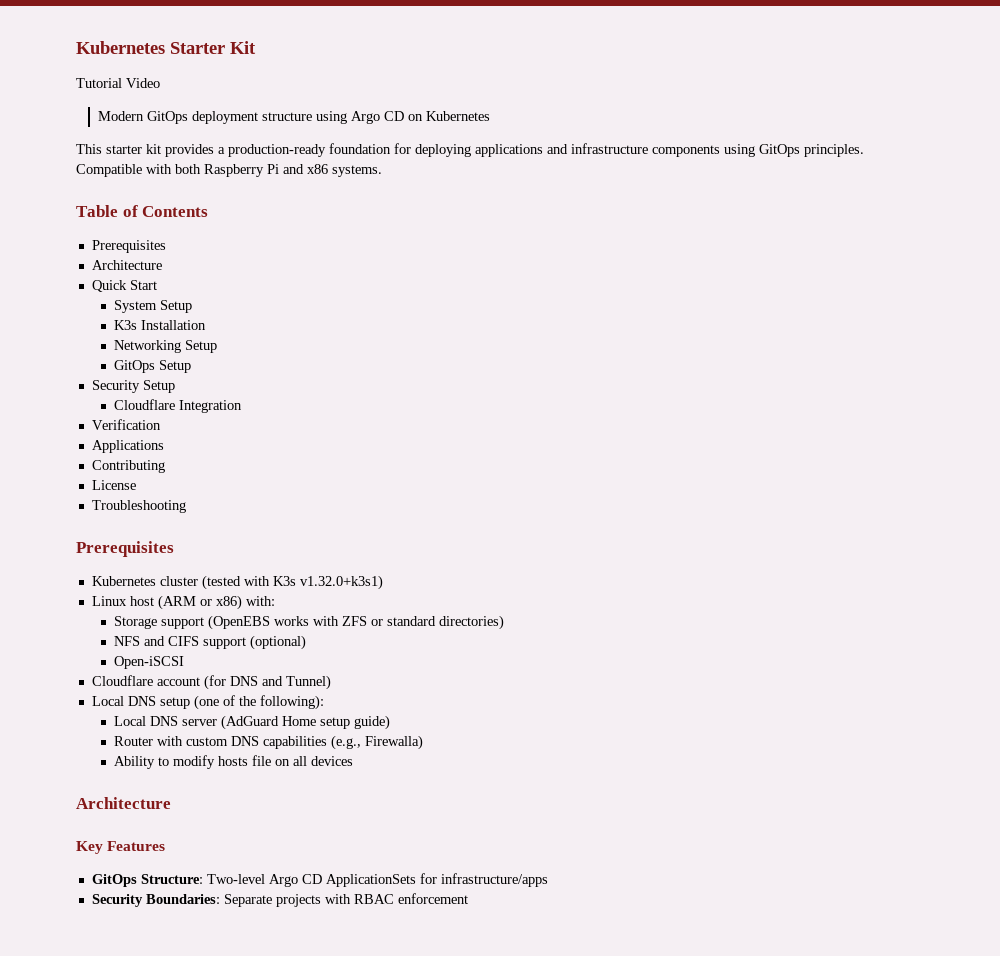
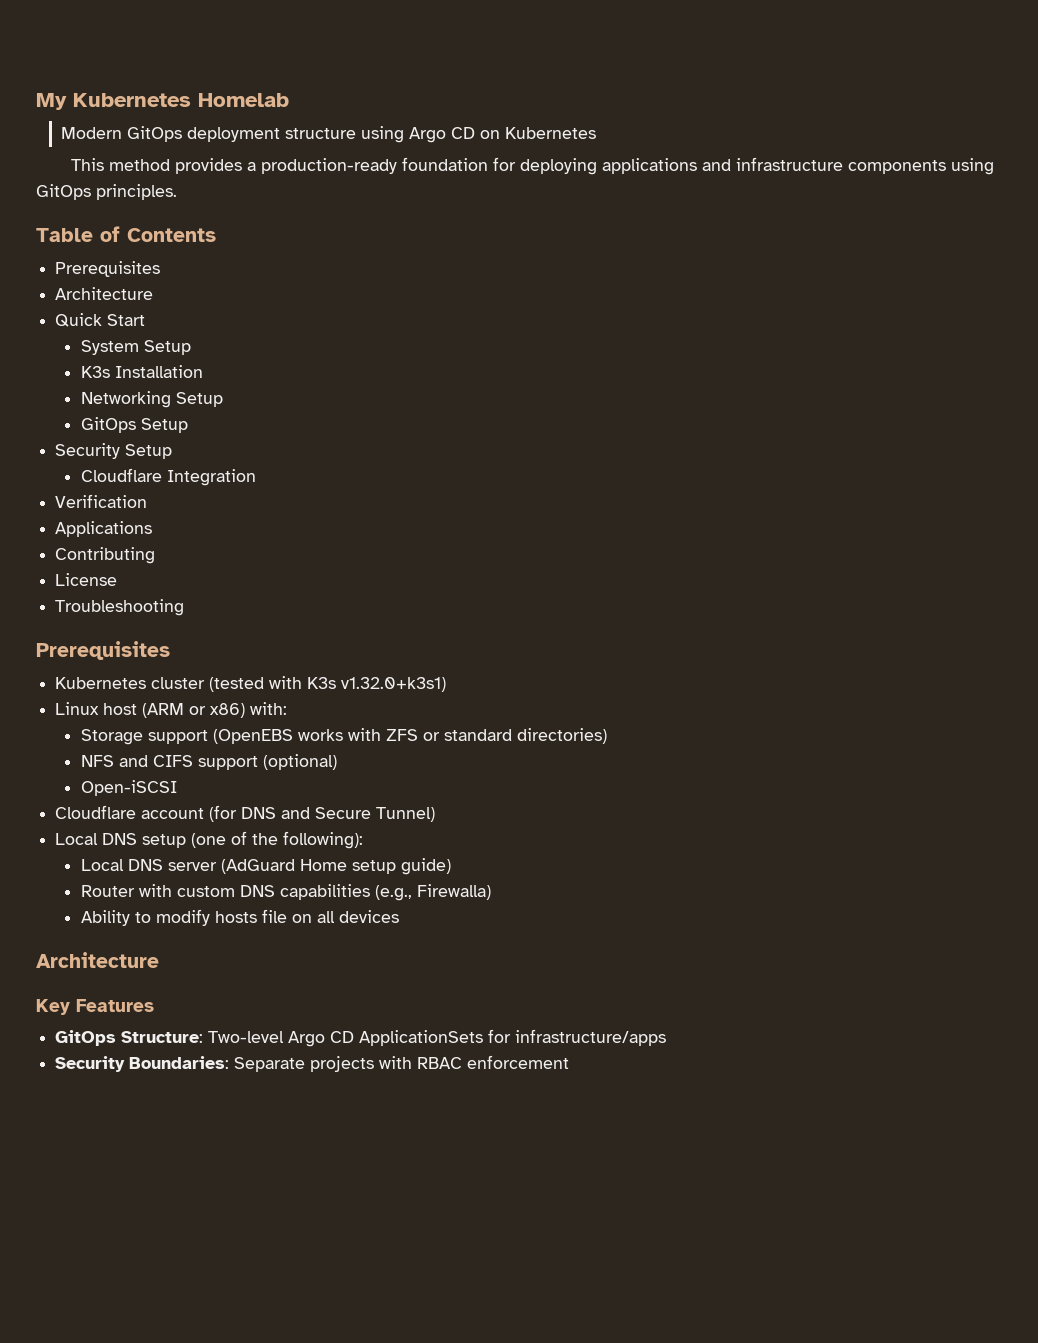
- Kubernetes Starter Kit
- Tutorial Video
+ My Kubernetes Homelab
- This starter kit provides a production-ready foundation for deploying applications and infrastructure components using GitOps principles. Compatible with both Raspberry Pi and x86 systems.
+ This method provides a production-ready foundation for deploying applications and infrastructure components using GitOps principles.
- Cloudflare account (for DNS and Tunnel)
+ Cloudflare account (for DNS and Secure Tunnel)

